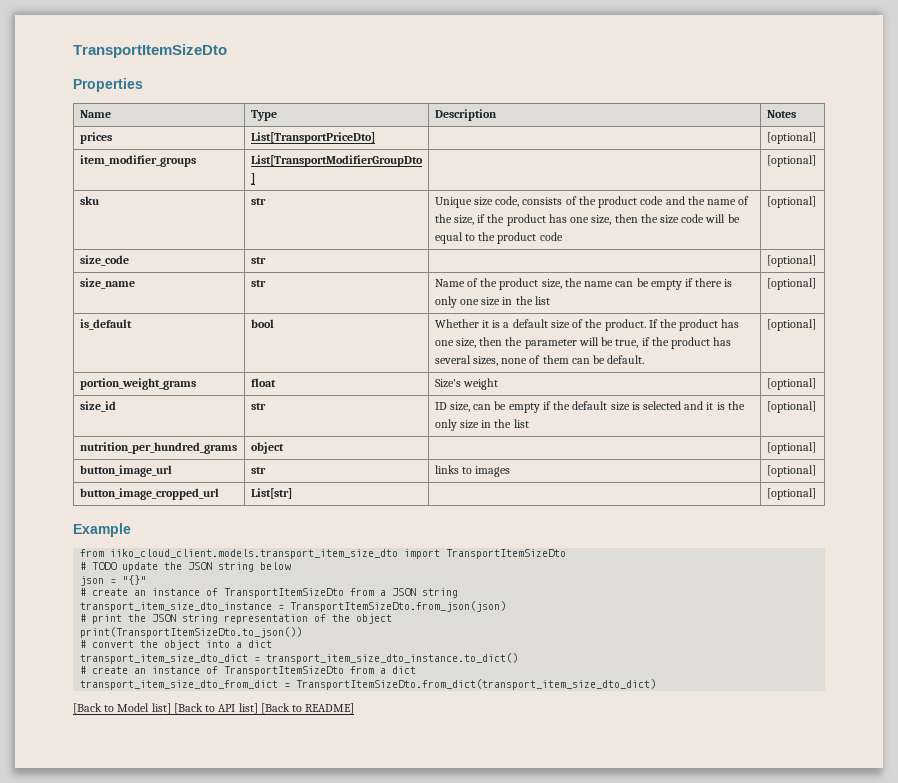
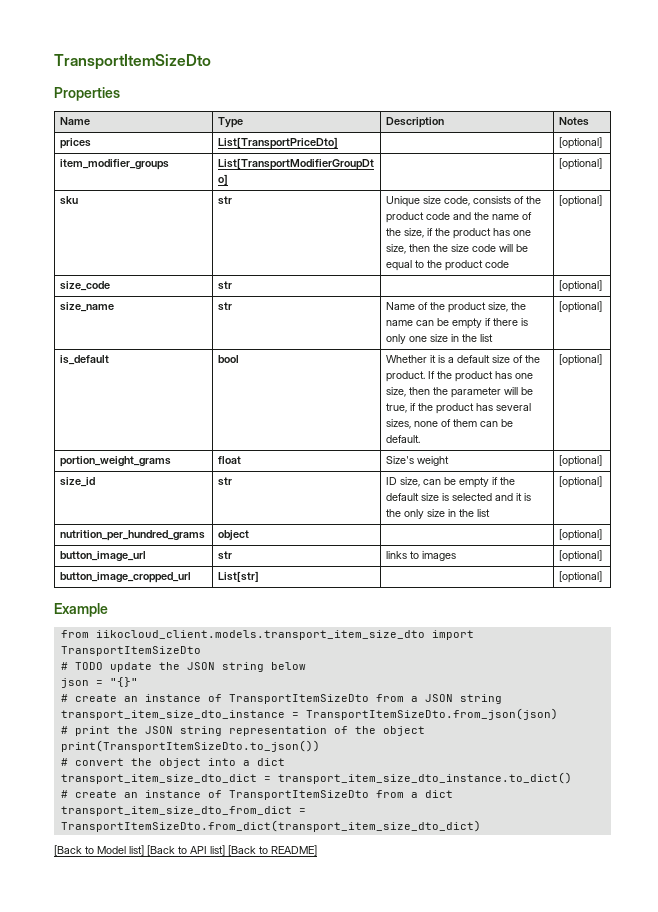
- from iiko_cloud_client.models.transport_item_size_dto import TransportItemSizeDto
+ from iikocloud_client.models.transport_item_size_dto import TransportItemSizeDto

